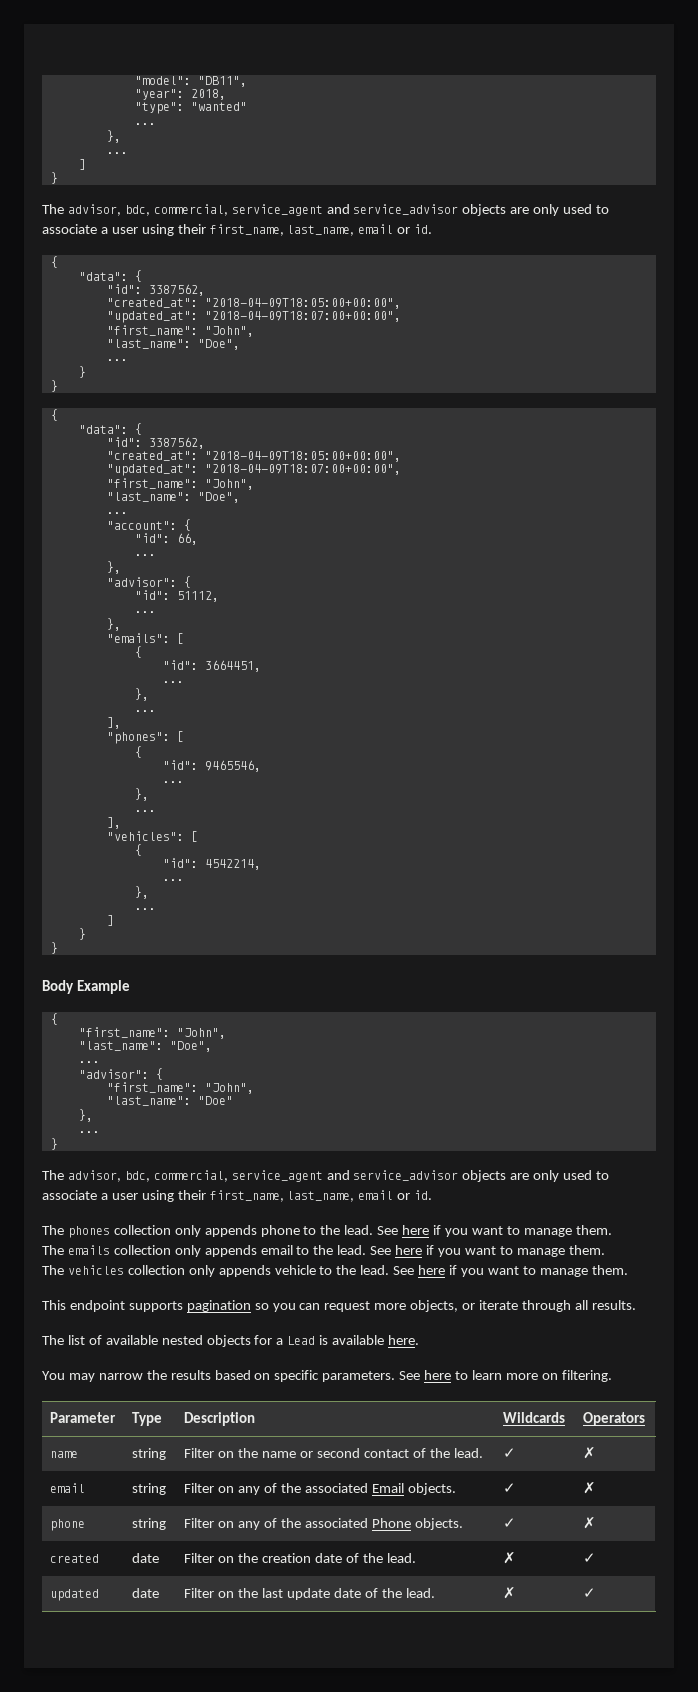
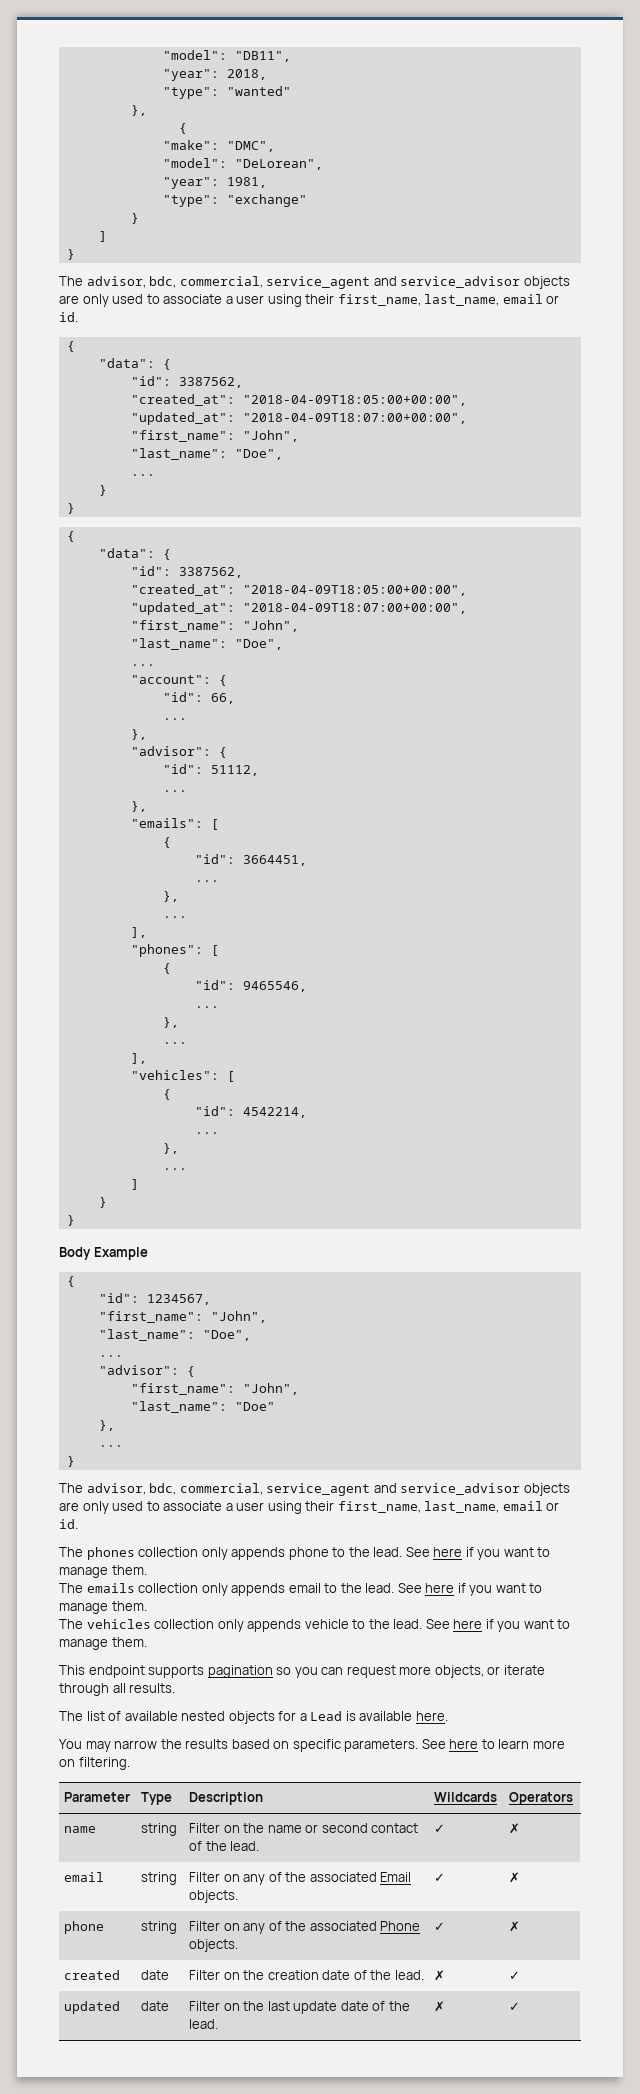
  "type": "wanted"
- ...
  },
- ...
+ {
+ "make": "DMC",
+ "model": "DeLorean",
+ "year": 1981,
+ "type": "exchange"
+ }
+ "id": 1234567,

